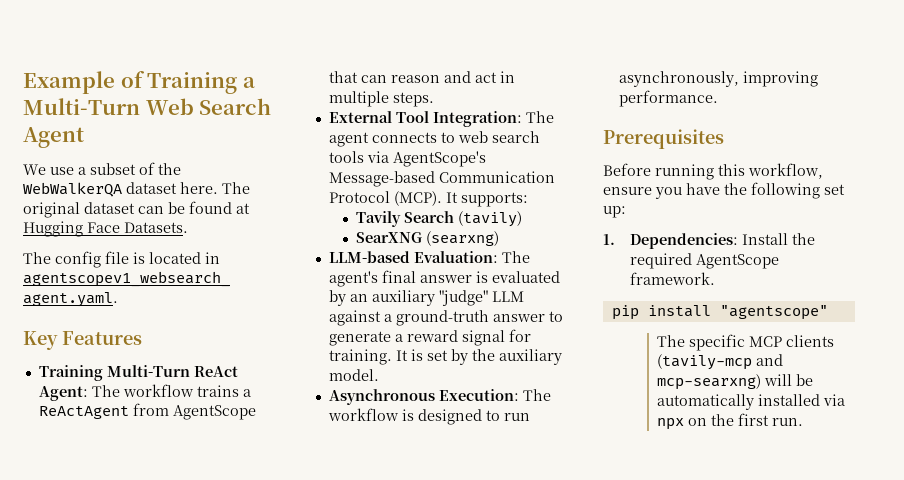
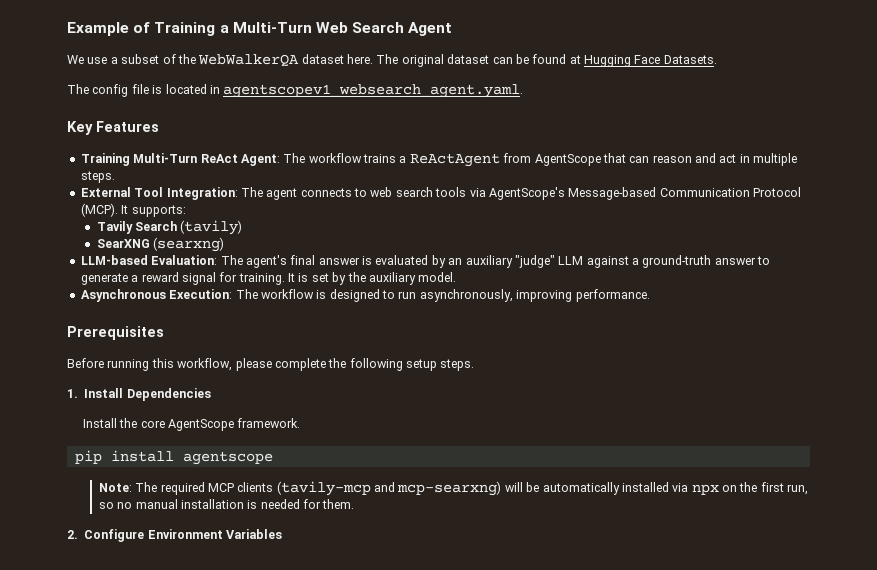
- Before running this workflow, ensure you have the following set up:
+ Before running this workflow, please complete the following setup steps.
- 1. Dependencies: Install the required AgentScope framework.
+ 1. Install Dependencies
+ Install the core AgentScope framework.
- pip install "agentscope"
- The specific MCP clients (tavily-mcp and mcp-searxng) will be automatically installed via npx on the first run.
+ pip install agentscope
+ Note: The required MCP clients (tavily-mcp and mcp-searxng) will be automatically installed via npx on the first run, so no manual installation is needed for them.
+ 2. Configure Environment Variables

